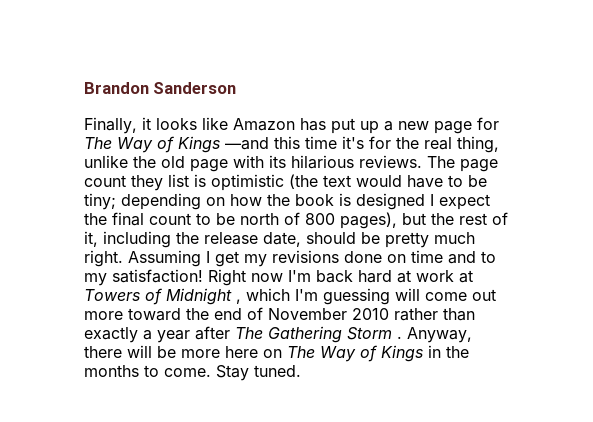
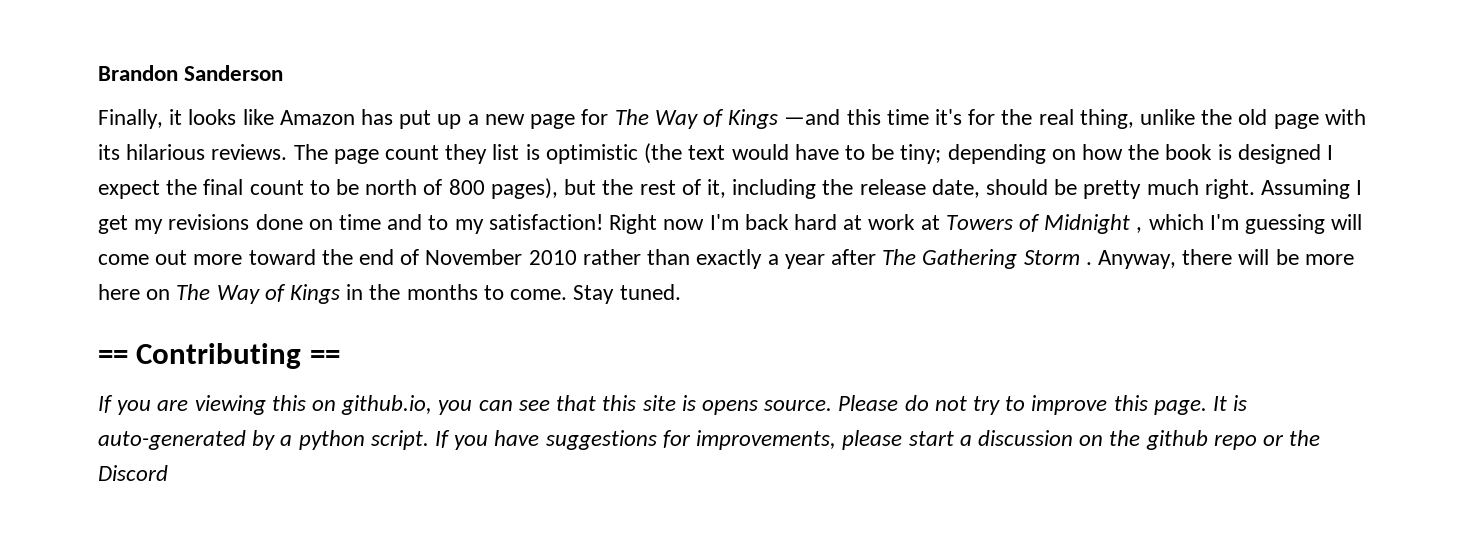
+ == Contributing ==
+ If you are viewing this on github.io, you can see that this site is opens source. Please do not try to improve this page. It is auto-generated by a python script. If you have suggestions for improvements, please start a discussion on the github repo or the Discord

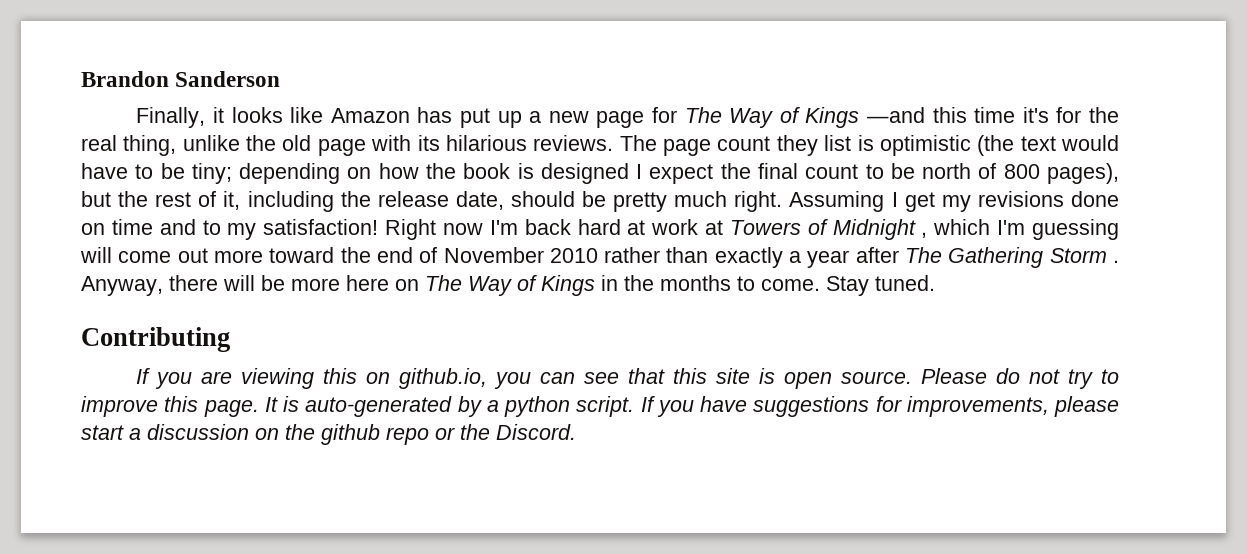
- == Contributing ==
+ Contributing
- If you are viewing this on github.io, you can see that this site is opens source.
+ If you are viewing this on github.io, you can see that this site is open source.
- If you have suggestions for improvements, please start a discussion on the github repo or the Discord
+ If you have suggestions for improvements, please start a discussion on the github repo or the Discord.

